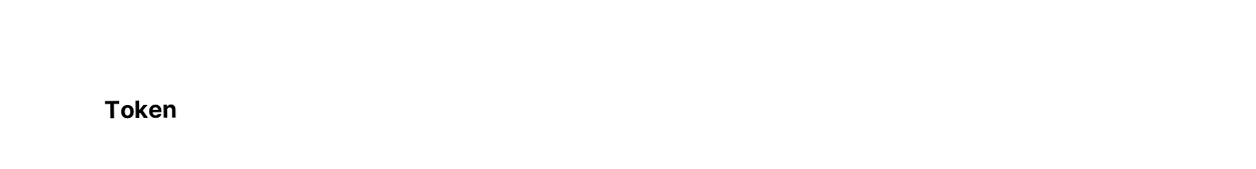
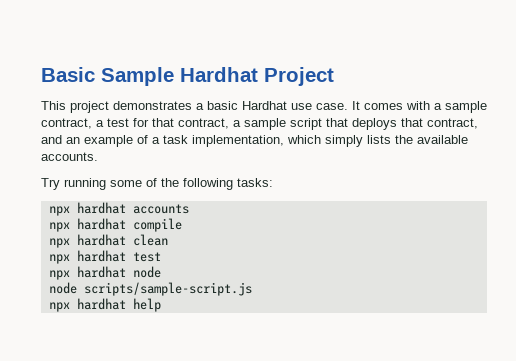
- Token
+ Basic Sample Hardhat Project
+ This project demonstrates a basic Hardhat use case. It comes with a sample contract, a test for that contract, a sample script that deploys that contract, and an example of a task implementation, which simply lists the available accounts.
+ Try running some of the following tasks:
+ npx hardhat accounts
+ npx hardhat compile
+ npx hardhat clean
+ npx hardhat test
+ npx hardhat node
+ node scripts/sample-script.js
+ npx hardhat help

